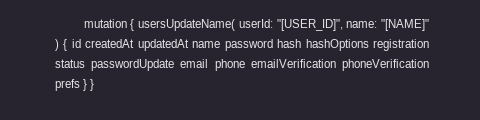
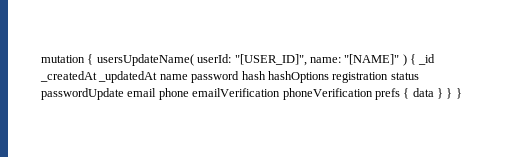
- mutation { usersUpdateName( userId: "[USER_ID]", name: "[NAME]" ) { id createdAt updatedAt name password hash hashOptions registration status passwordUpdate email phone emailVerification phoneVerification prefs } }
+ mutation { usersUpdateName( userId: "[USER_ID]", name: "[NAME]" ) { _id _createdAt _updatedAt name password hash hashOptions registration status passwordUpdate email phone emailVerification phoneVerification prefs { data } } }

